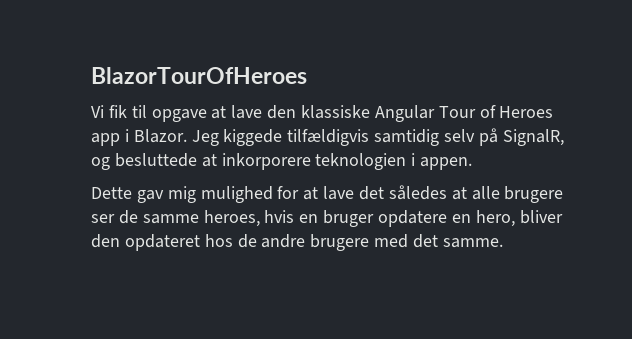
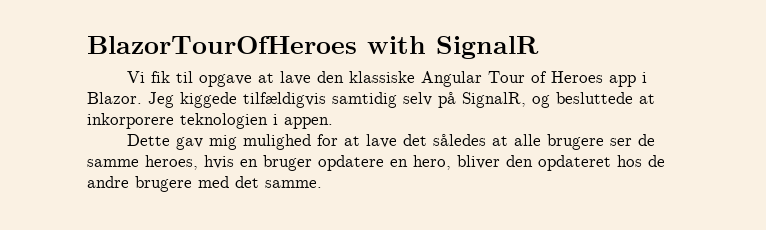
- BlazorTourOfHeroes
+ BlazorTourOfHeroes with SignalR

